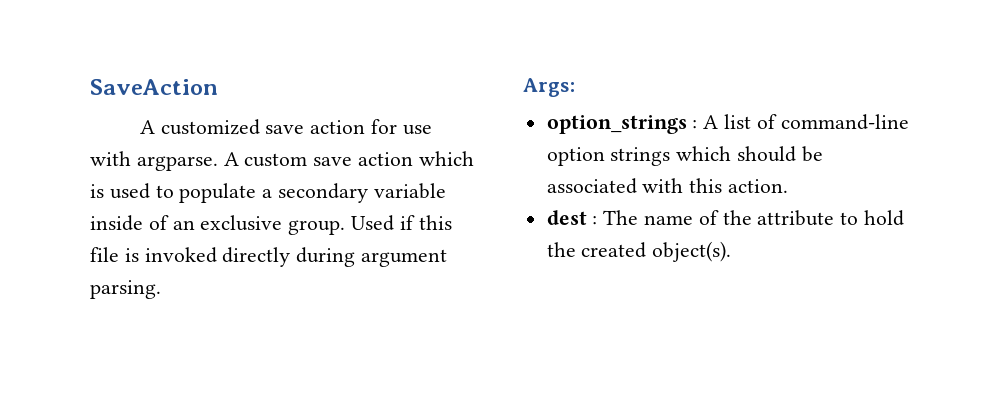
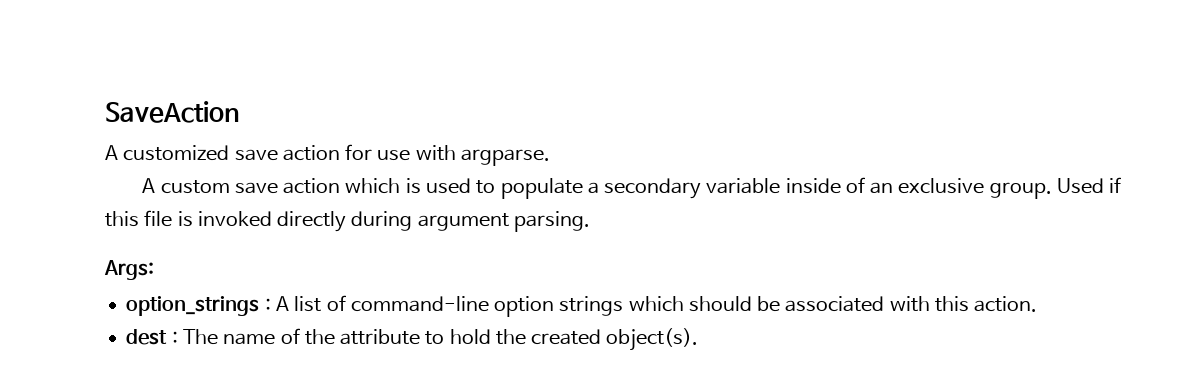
- A customized save action for use with argparse. A custom save action which is used to populate a secondary variable inside of an exclusive group.
+ A customized save action for use with argparse.
+ A custom save action which is used to populate a secondary variable inside of an exclusive group.

